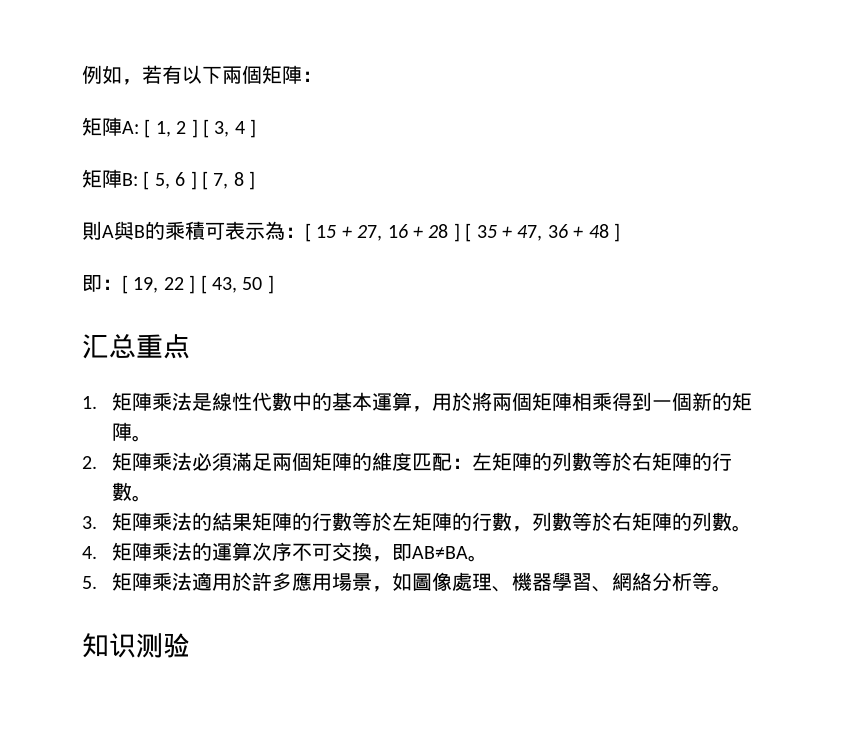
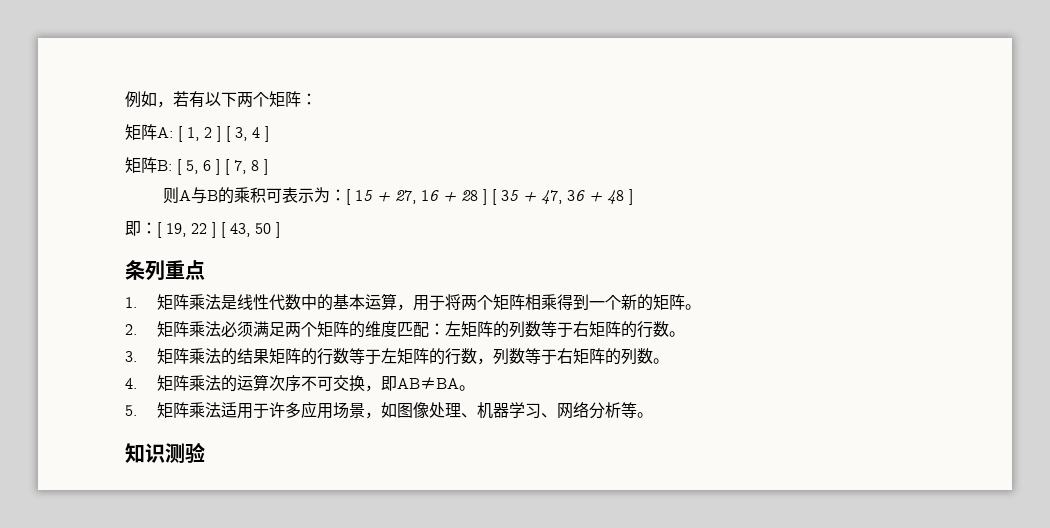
- 例如，若有以下兩個矩陣：
+ 例如，若有以下两个矩阵：
- 矩陣A: [ 1, 2 ] [ 3, 4 ]
+ 矩阵A: [ 1, 2 ] [ 3, 4 ]
- 矩陣B: [ 5, 6 ] [ 7, 8 ]
+ 矩阵B: [ 5, 6 ] [ 7, 8 ]
- 則A與B的乘積可表示為：[ 15 + 27, 16 + 28 ] [ 35 + 47, 36 + 48 ]
+ 则A与B的乘积可表示为：[ 15 + 27, 16 + 28 ] [ 35 + 47, 36 + 48 ]
- 汇总重点
+ 条列重点
- 1.矩陣乘法是線性代數中的基本運算，用於將兩個矩陣相乘得到一個新的矩陣。
- 2.矩陣乘法必須滿足兩個矩陣的維度匹配：左矩陣的列數等於右矩陣的行數。
- 3.矩陣乘法的結果矩陣的行數等於左矩陣的行數，列數等於右矩陣的列數。
+ 1.矩阵乘法是线性代数中的基本运算，用于将两个矩阵相乘得到一个新的矩阵。
+ 2.矩阵乘法必须满足两个矩阵的维度匹配：左矩阵的列数等于右矩阵的行数。
+ 3.矩阵乘法的结果矩阵的行数等于左矩阵的行数，列数等于右矩阵的列数。
- 4.矩陣乘法的運算次序不可交換，即AB≠BA。
+ 4.矩阵乘法的运算次序不可交换，即AB≠BA。
- 5.矩陣乘法適用於許多應用場景，如圖像處理、機器學習、網絡分析等。
+ 5.矩阵乘法适用于许多应用场景，如图像处理、机器学习、网络分析等。

